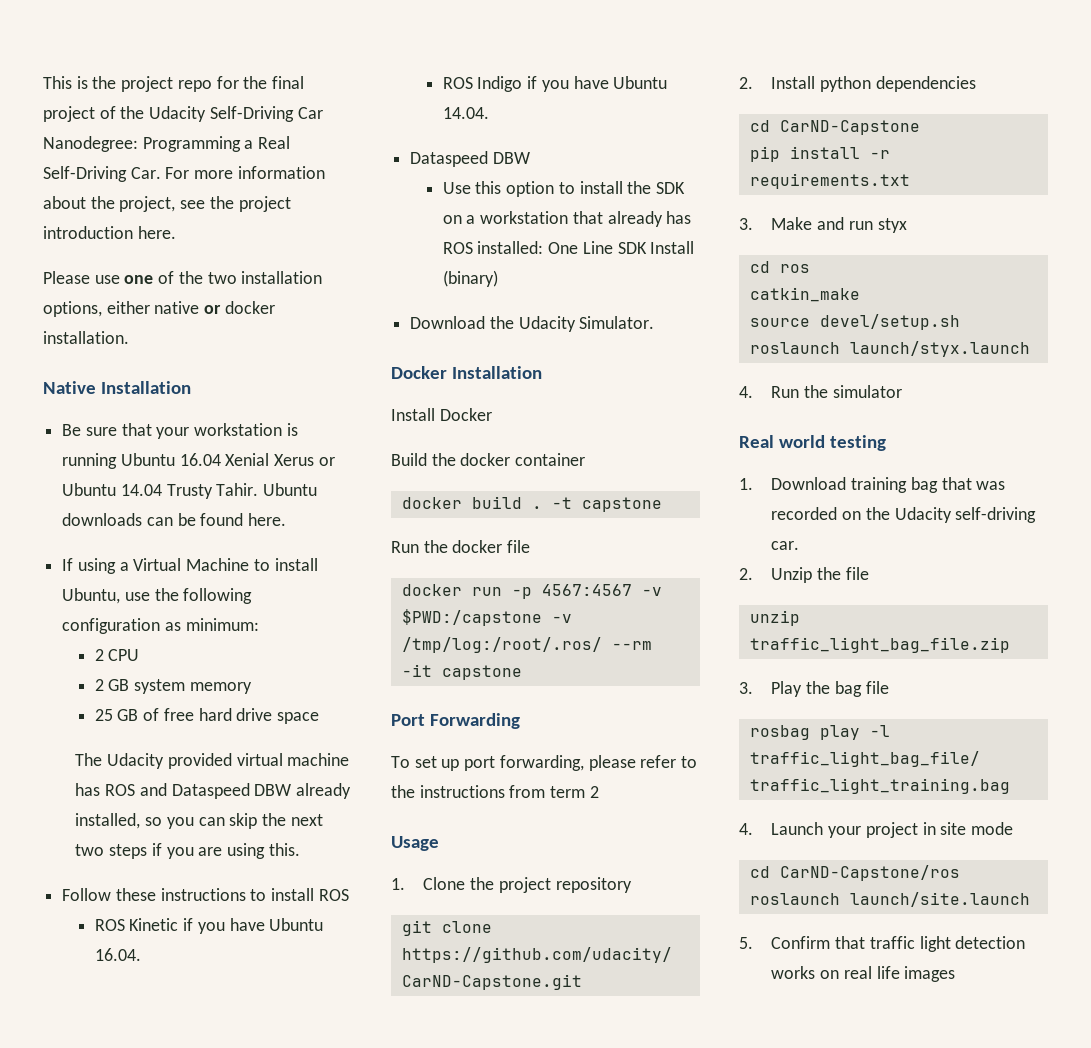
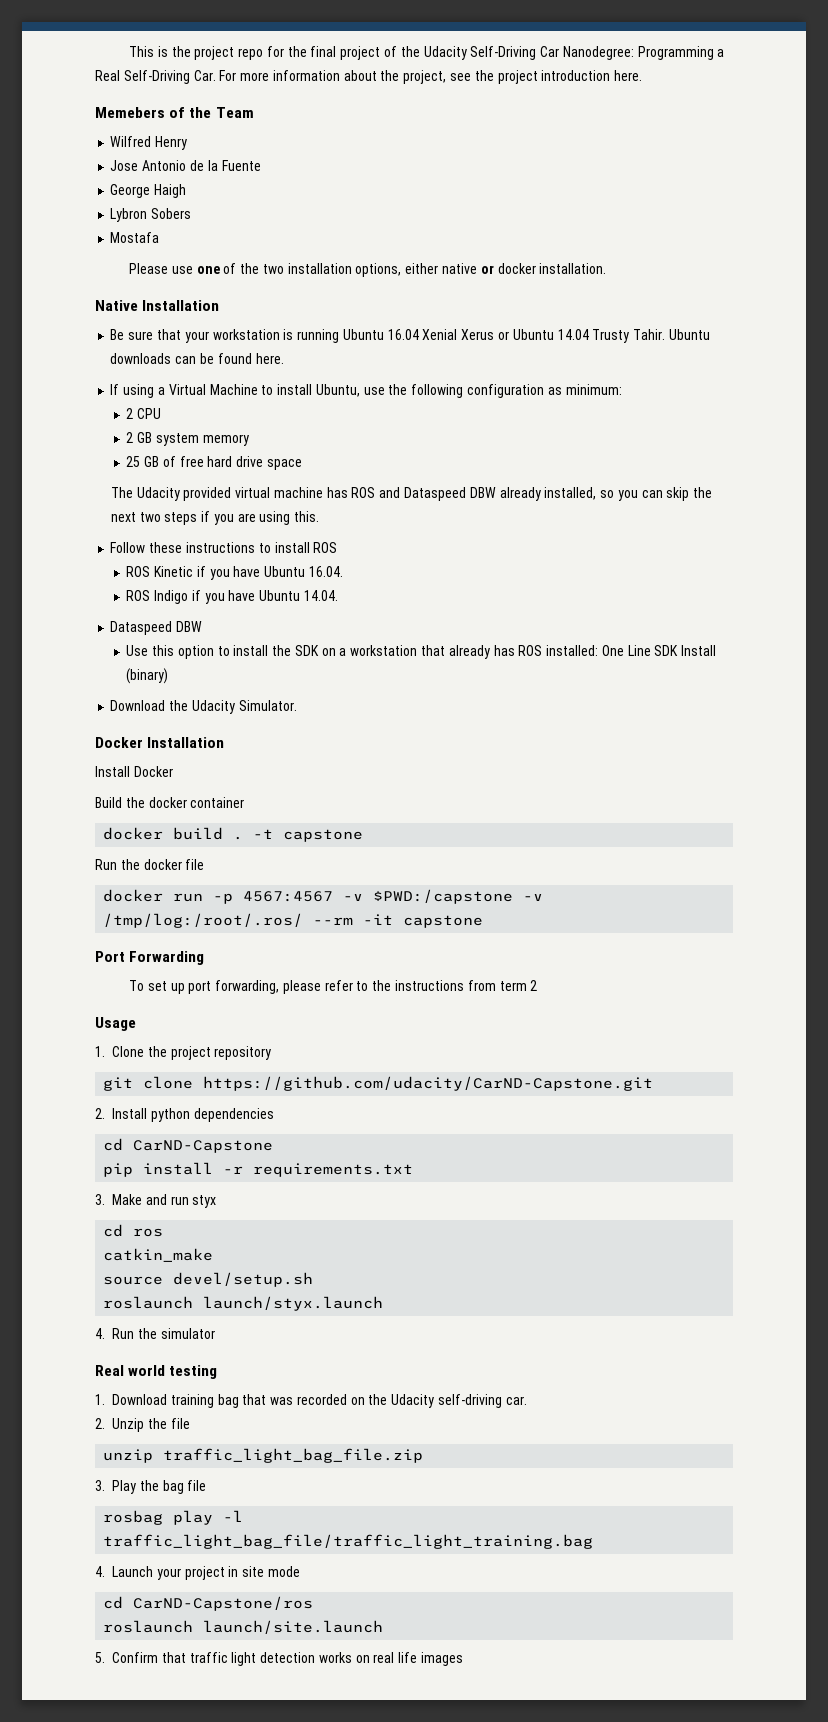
+ Memebers of the Team
+ Wilfred Henry
+ Jose Antonio de la Fuente
+ George Haigh
+ Lybron Sobers
+ Mostafa

